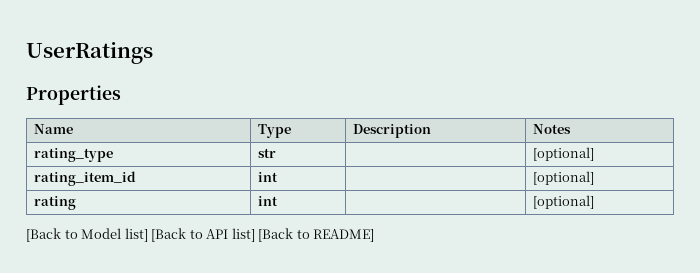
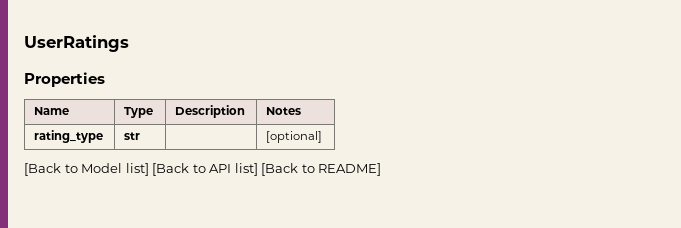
- rating_item_id | int | | [optional]
- rating | int | | [optional]

